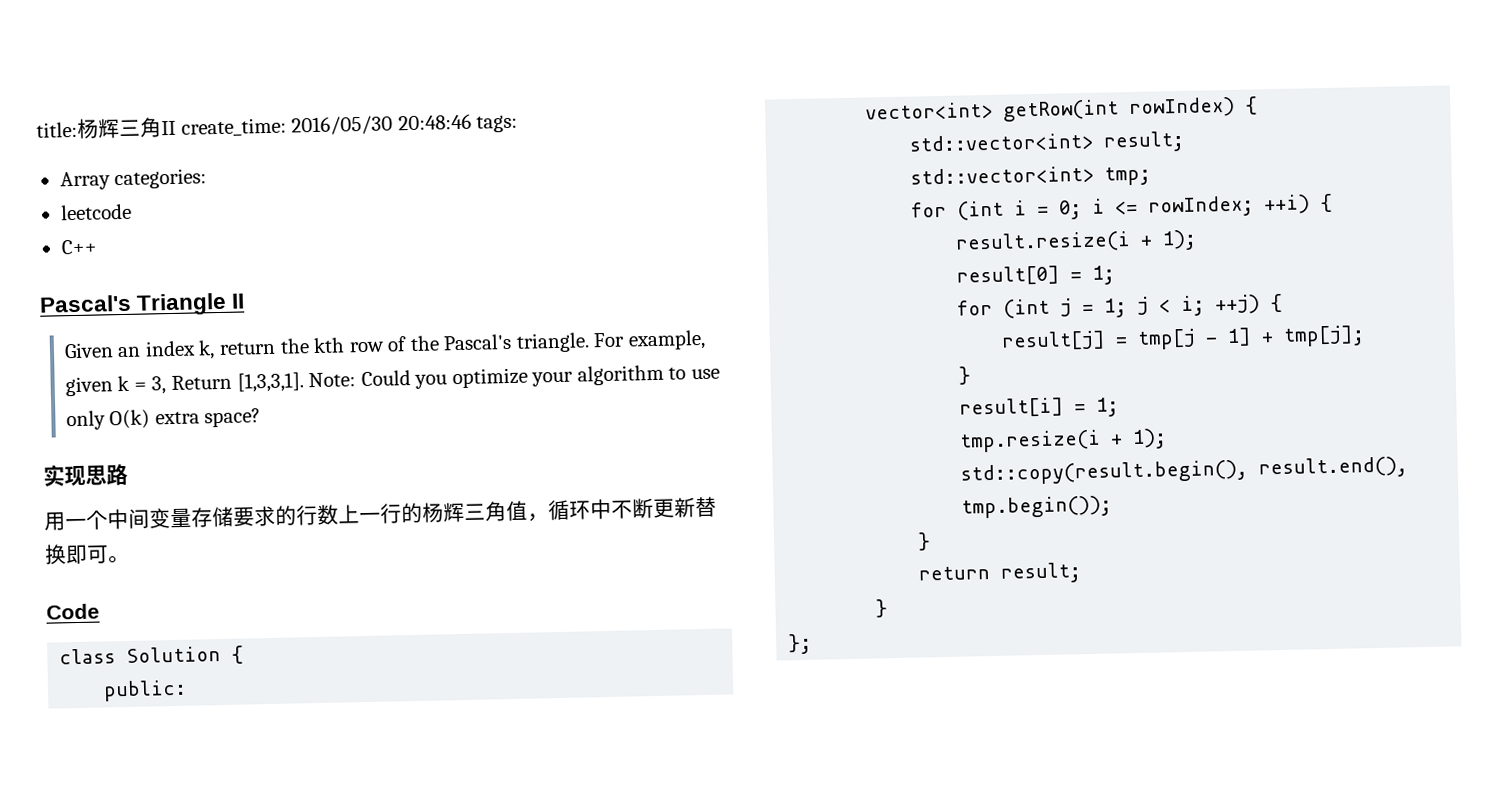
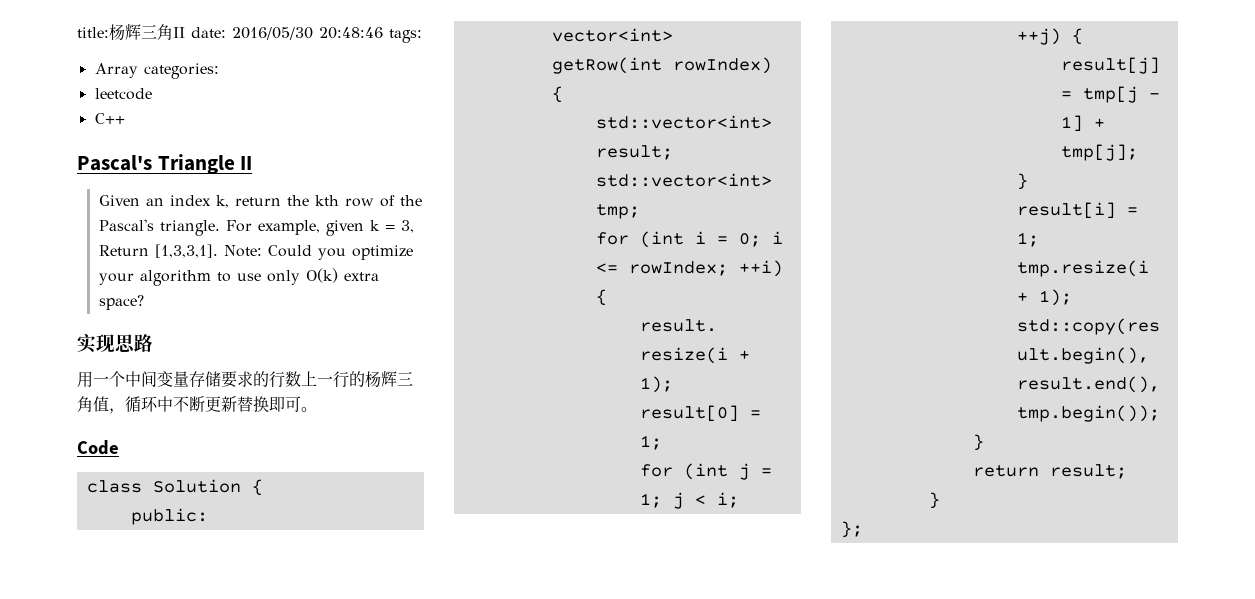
- title:杨辉三角II create_time: 2016/05/30 20:48:46 tags:
+ title:杨辉三角II date: 2016/05/30 20:48:46 tags:

